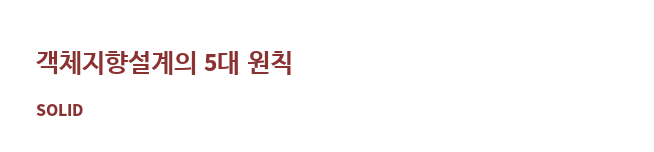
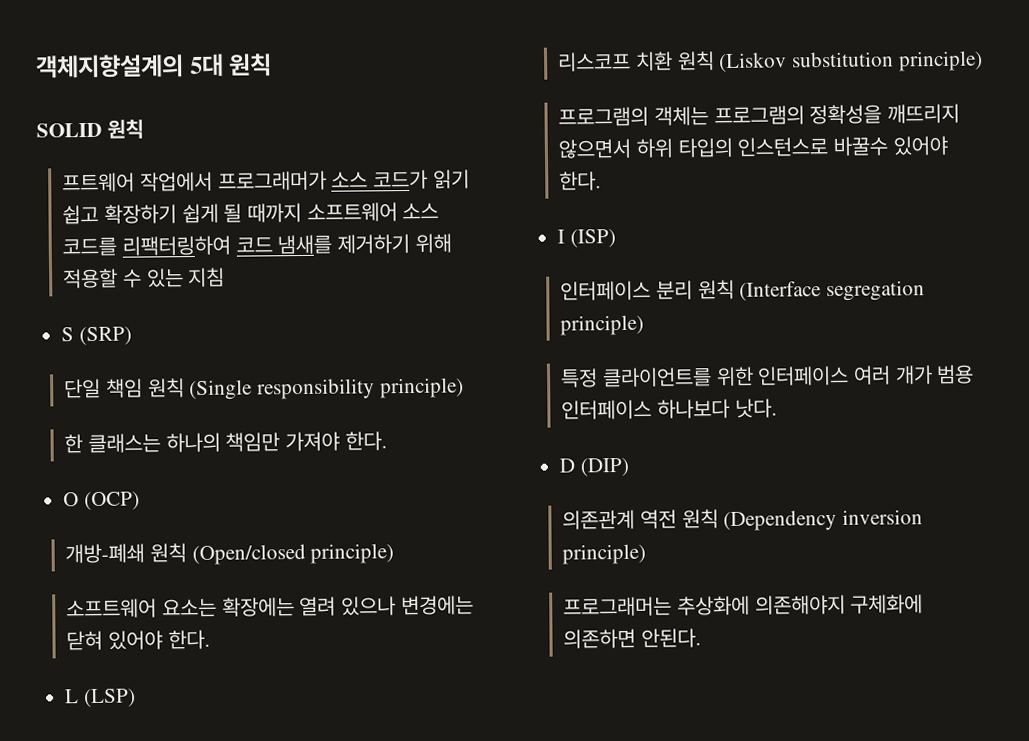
- SOLID
+ SOLID 원칙
+ 프트웨어 작업에서 프로그래머가 소스 코드가 읽기 쉽고 확장하기 쉽게 될 때까지 소프트웨어 소스 코드를 리팩터링하여 코드 냄새를 제거하기 위해 적용할 수 있는 지침
+ S (SRP)
+ 단일 책임 원칙 (Single responsibility principle)
+ 한 클래스는 하나의 책임만 가져야 한다.
+ O (OCP)
+ 개방-폐쇄 원칙 (Open/closed principle)
+ 소프트웨어 요소는 확장에는 열려 있으나 변경에는 닫혀 있어야 한다.
+ L (LSP)
+ 리스코프 치환 원칙 (Liskov substitution principle)
+ 프로그램의 객체는 프로그램의 정확성을 깨뜨리지 않으면서 하위 타입의 인스턴스로 바꿀수 있어야 한다.
+ I (ISP)
+ 인터페이스 분리 원칙 (Interface segregation principle)
+ 특정 클라이언트를 위한 인터페이스 여러 개가 범용 인터페이스 하나보다 낫다.
+ D (DIP)
+ 의존관계 역전 원칙 (Dependency inversion principle)
+ 프로그래머는 추상화에 의존해야지 구체화에 의존하면 안된다.

